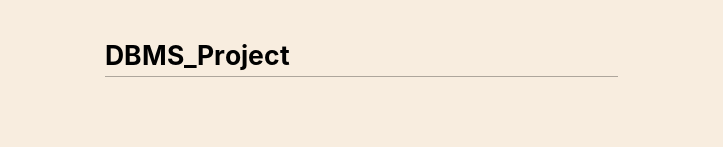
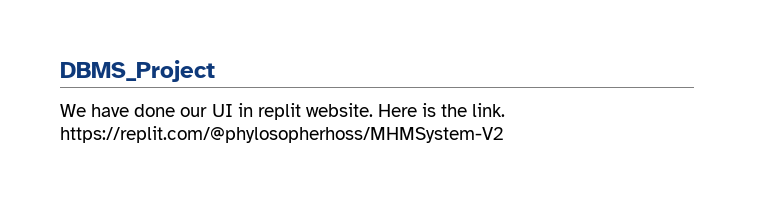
+ We have done our UI in replit website. Here is the link. https://replit.com/@phylosopherhoss/MHMSystem-V2

